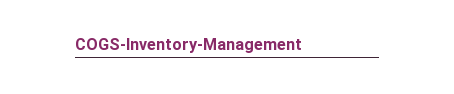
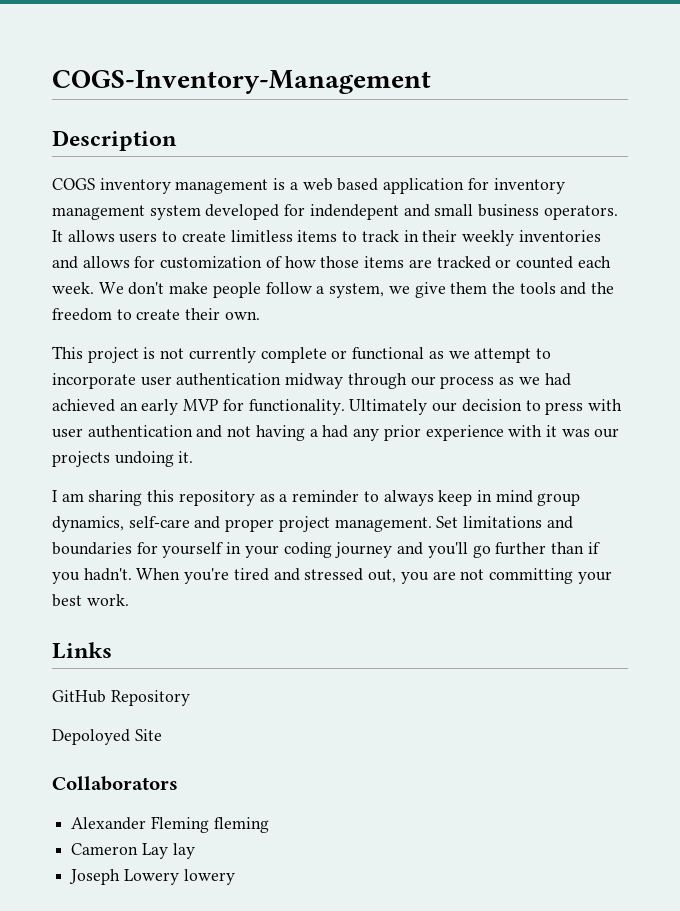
+ Description
+ COGS inventory management is a web based application for inventory management system developed for indendepent and small business operators. It allows users to create limitless items to track in their weekly inventories and allows for customization of how those items are tracked or counted each week. We don't make people follow a system, we give them the tools and the freedom to create their own.
+ This project is not currently complete or functional as we attempt to incorporate user authentication midway through our process as we had achieved an early MVP for functionality. Ultimately our decision to press with user authentication and not having a had any prior experience with it was our projects undoing it.
+ I am sharing this repository as a reminder to always keep in mind group dynamics, self-care and proper project management. Set limitations and boundaries for yourself in your coding journey and you'll go further than if you hadn't. When you're tired and stressed out, you are not committing your best work.
+ Links
+ GitHub Repository
+ Depoloyed Site
+ Collaborators
+ Alexander Fleming fleming
+ Cameron Lay lay
+ Joseph Lowery lowery

